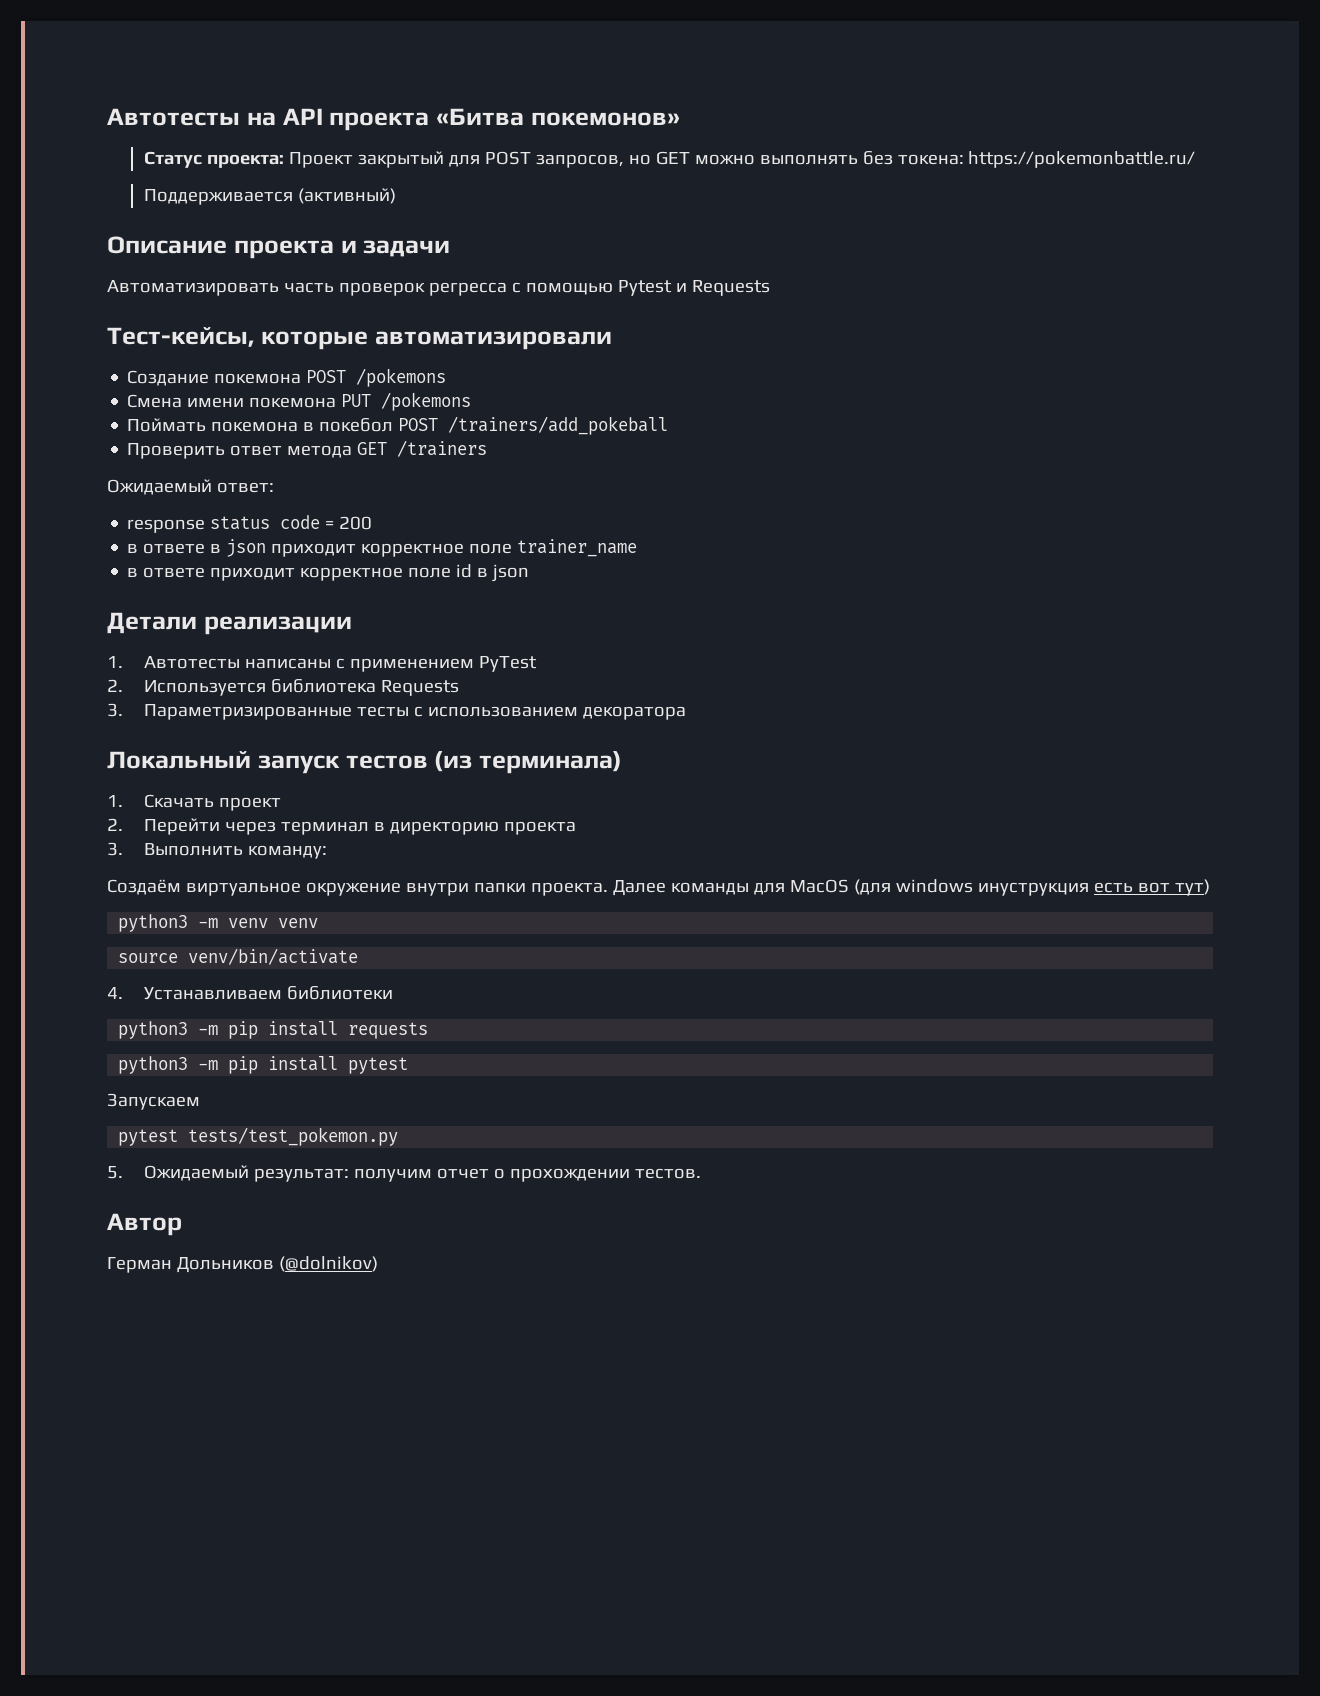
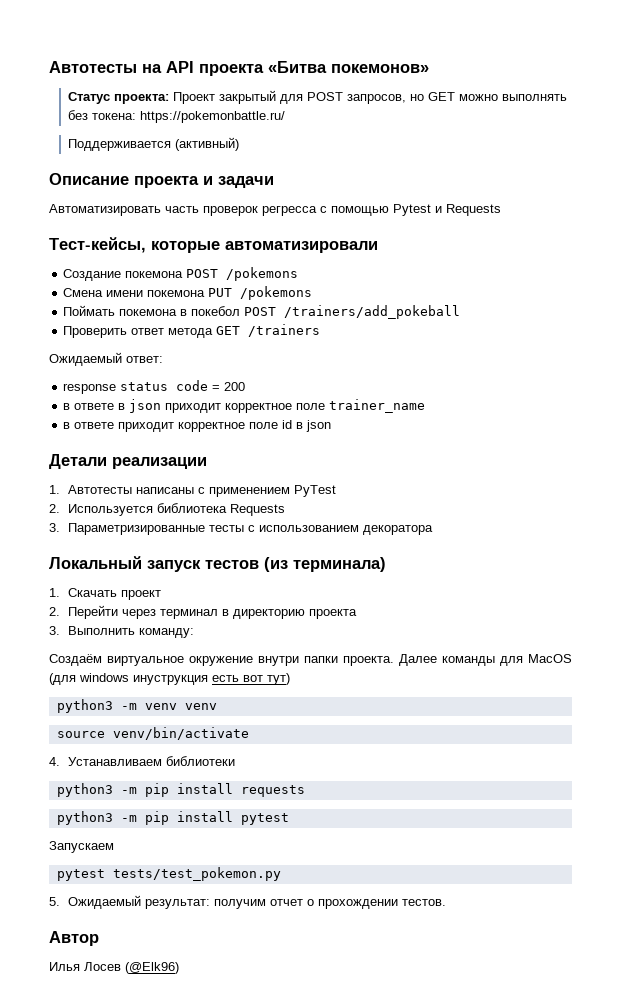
- Герман Дольников (@dolnikov)
+ Илья Лосев (@Elk96)

